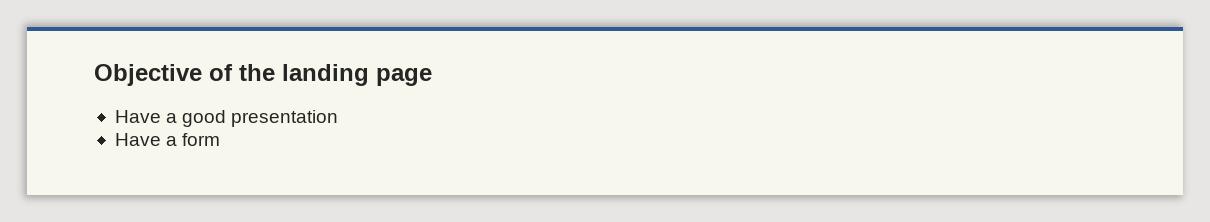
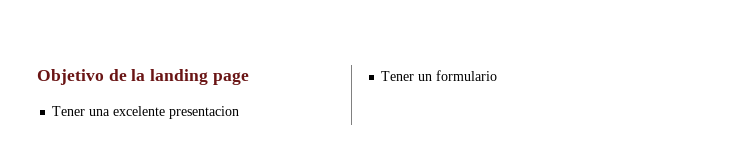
- Objective of the landing page
+ Objetivo de la landing page
- Have a good presentation
- Have a form
+ Tener una excelente presentacion
+ Tener un formulario

